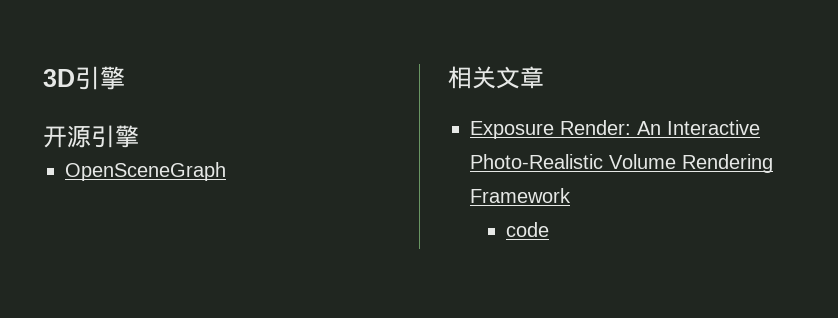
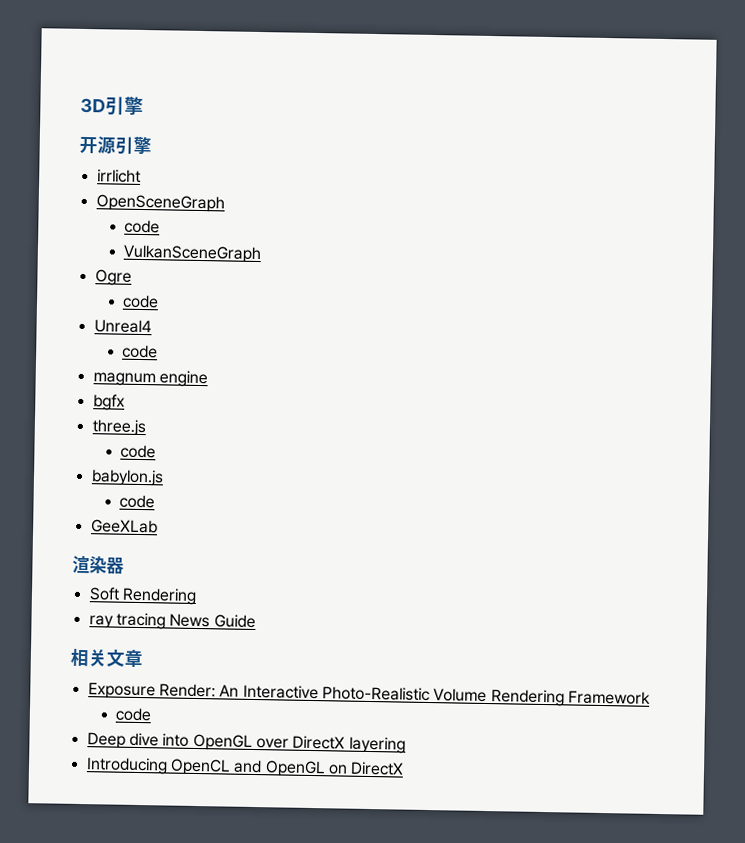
+ irrlicht
  OpenSceneGraph
+ code
+ VulkanSceneGraph
+ Ogre
+ code
+ Unreal4
+ code
+ magnum engine
+ bgfx
+ three.js
+ code
+ babylon.js
+ code
+ GeeXLab
+ 渲染器
+ Soft Rendering
+ ray tracing News Guide
+ Deep dive into OpenGL over DirectX layering
+ Introducing OpenCL and OpenGL on DirectX

